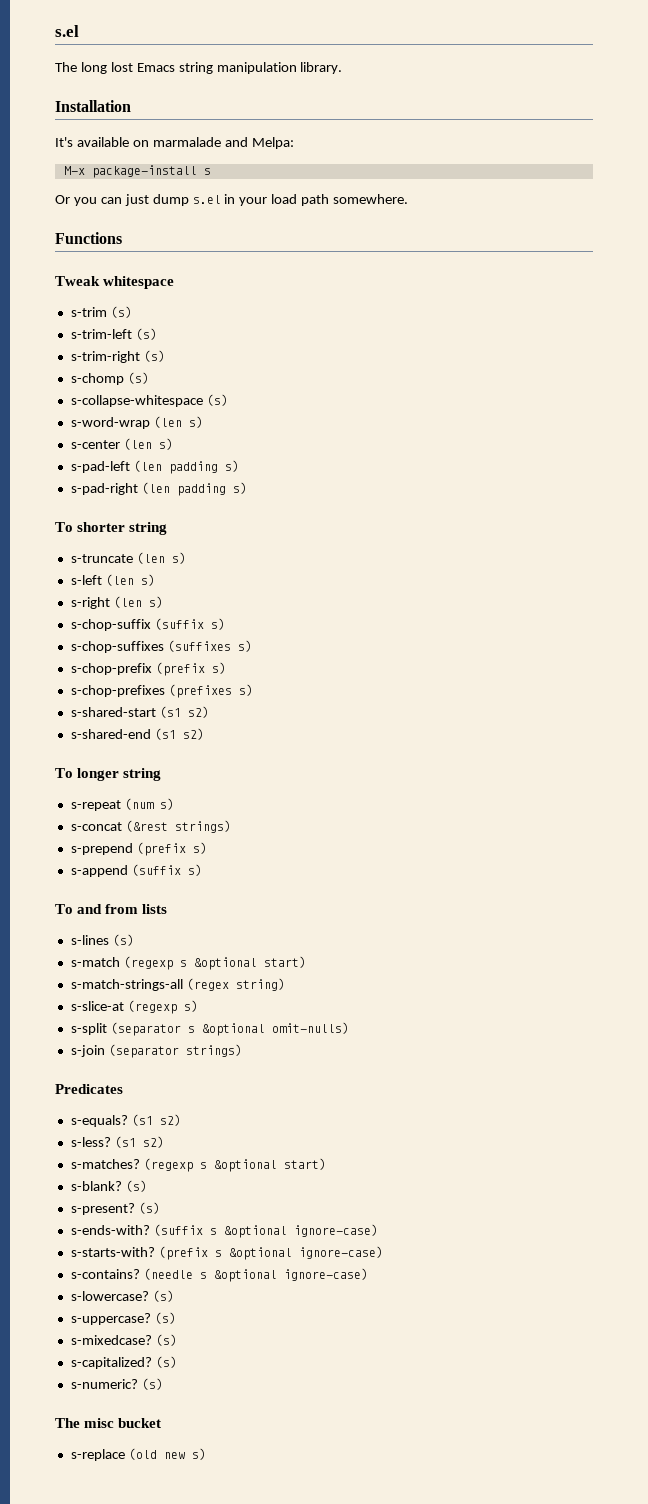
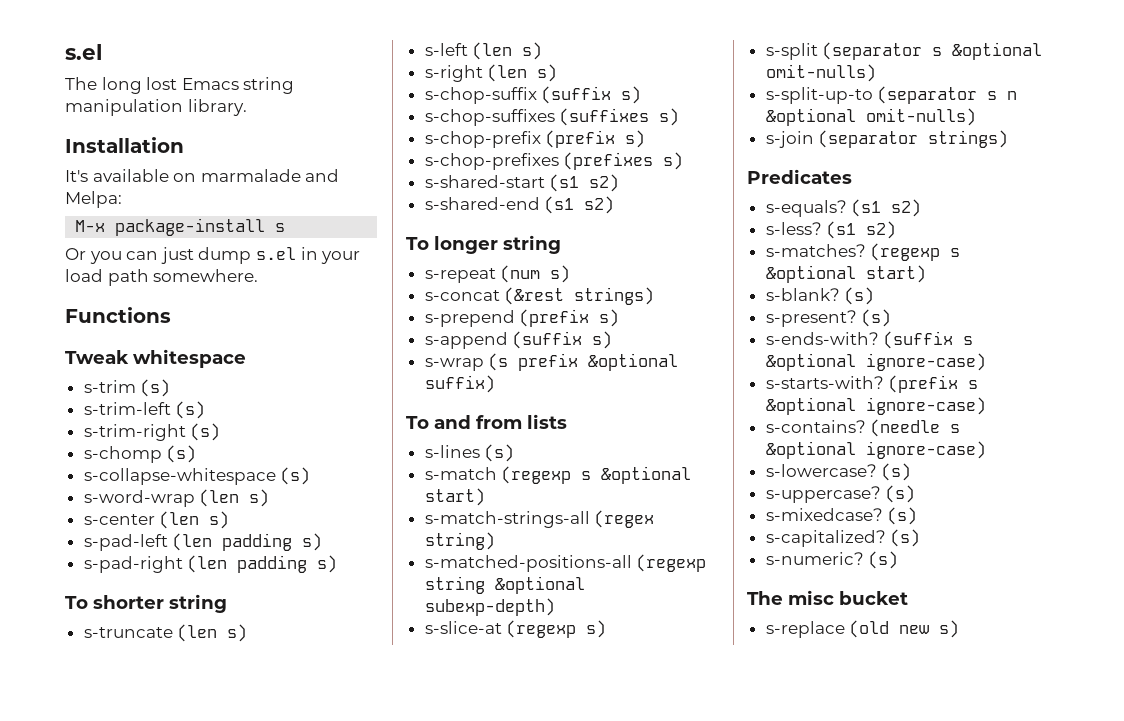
+ s-wrap (s prefix &optional suffix)
+ s-matched-positions-all (regexp string &optional subexp-depth)
+ s-split-up-to (separator s n &optional omit-nulls)

